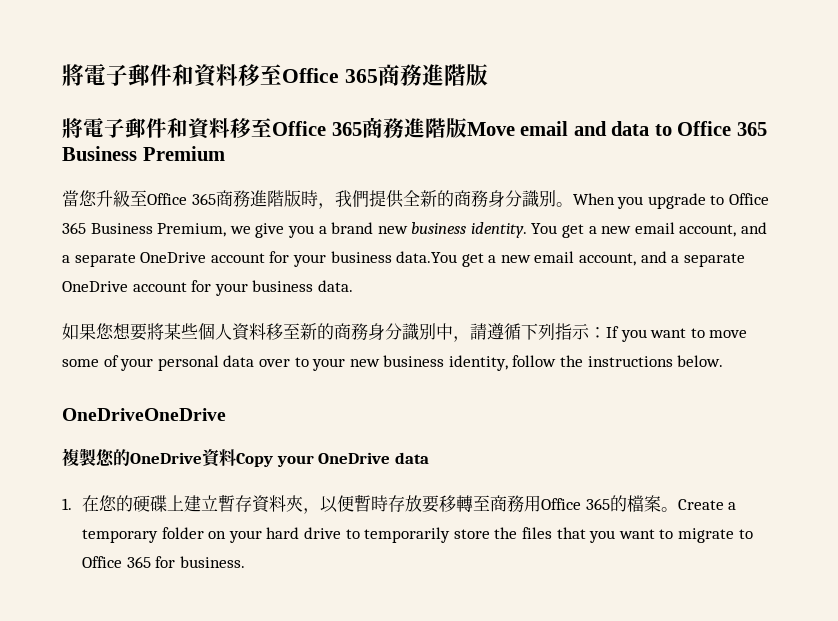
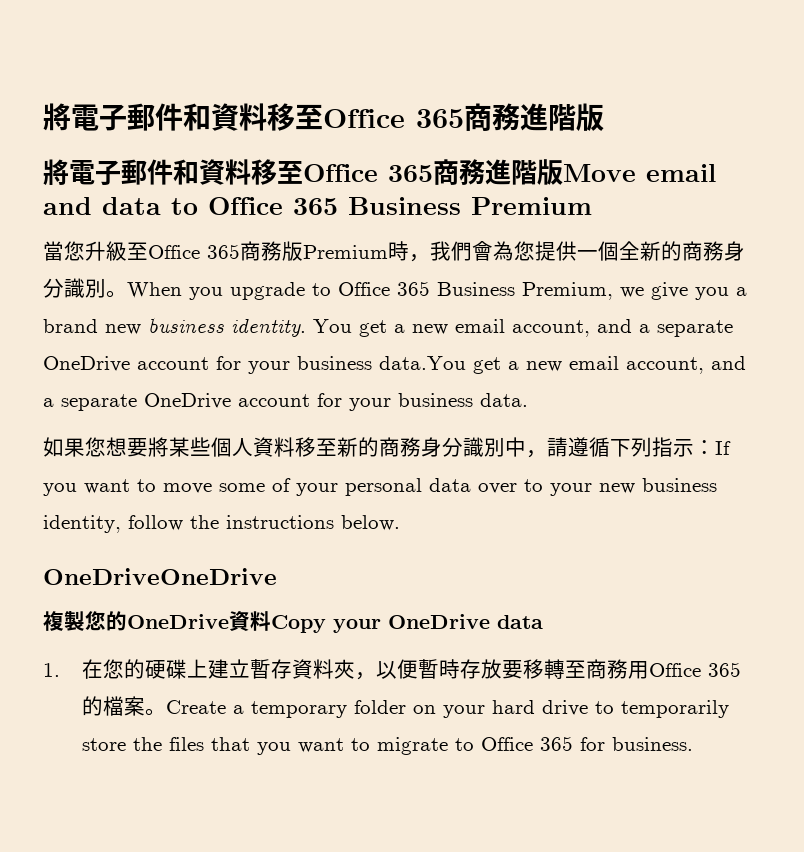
- 當您升級至Office 365商務進階版時，我們提供全新的商務身分識別。
+ 當您升級至Office 365商務版Premium時，我們會為您提供一個全新的商務身分識別。

